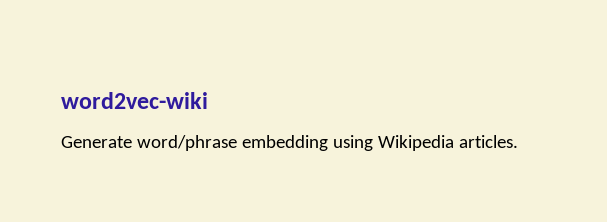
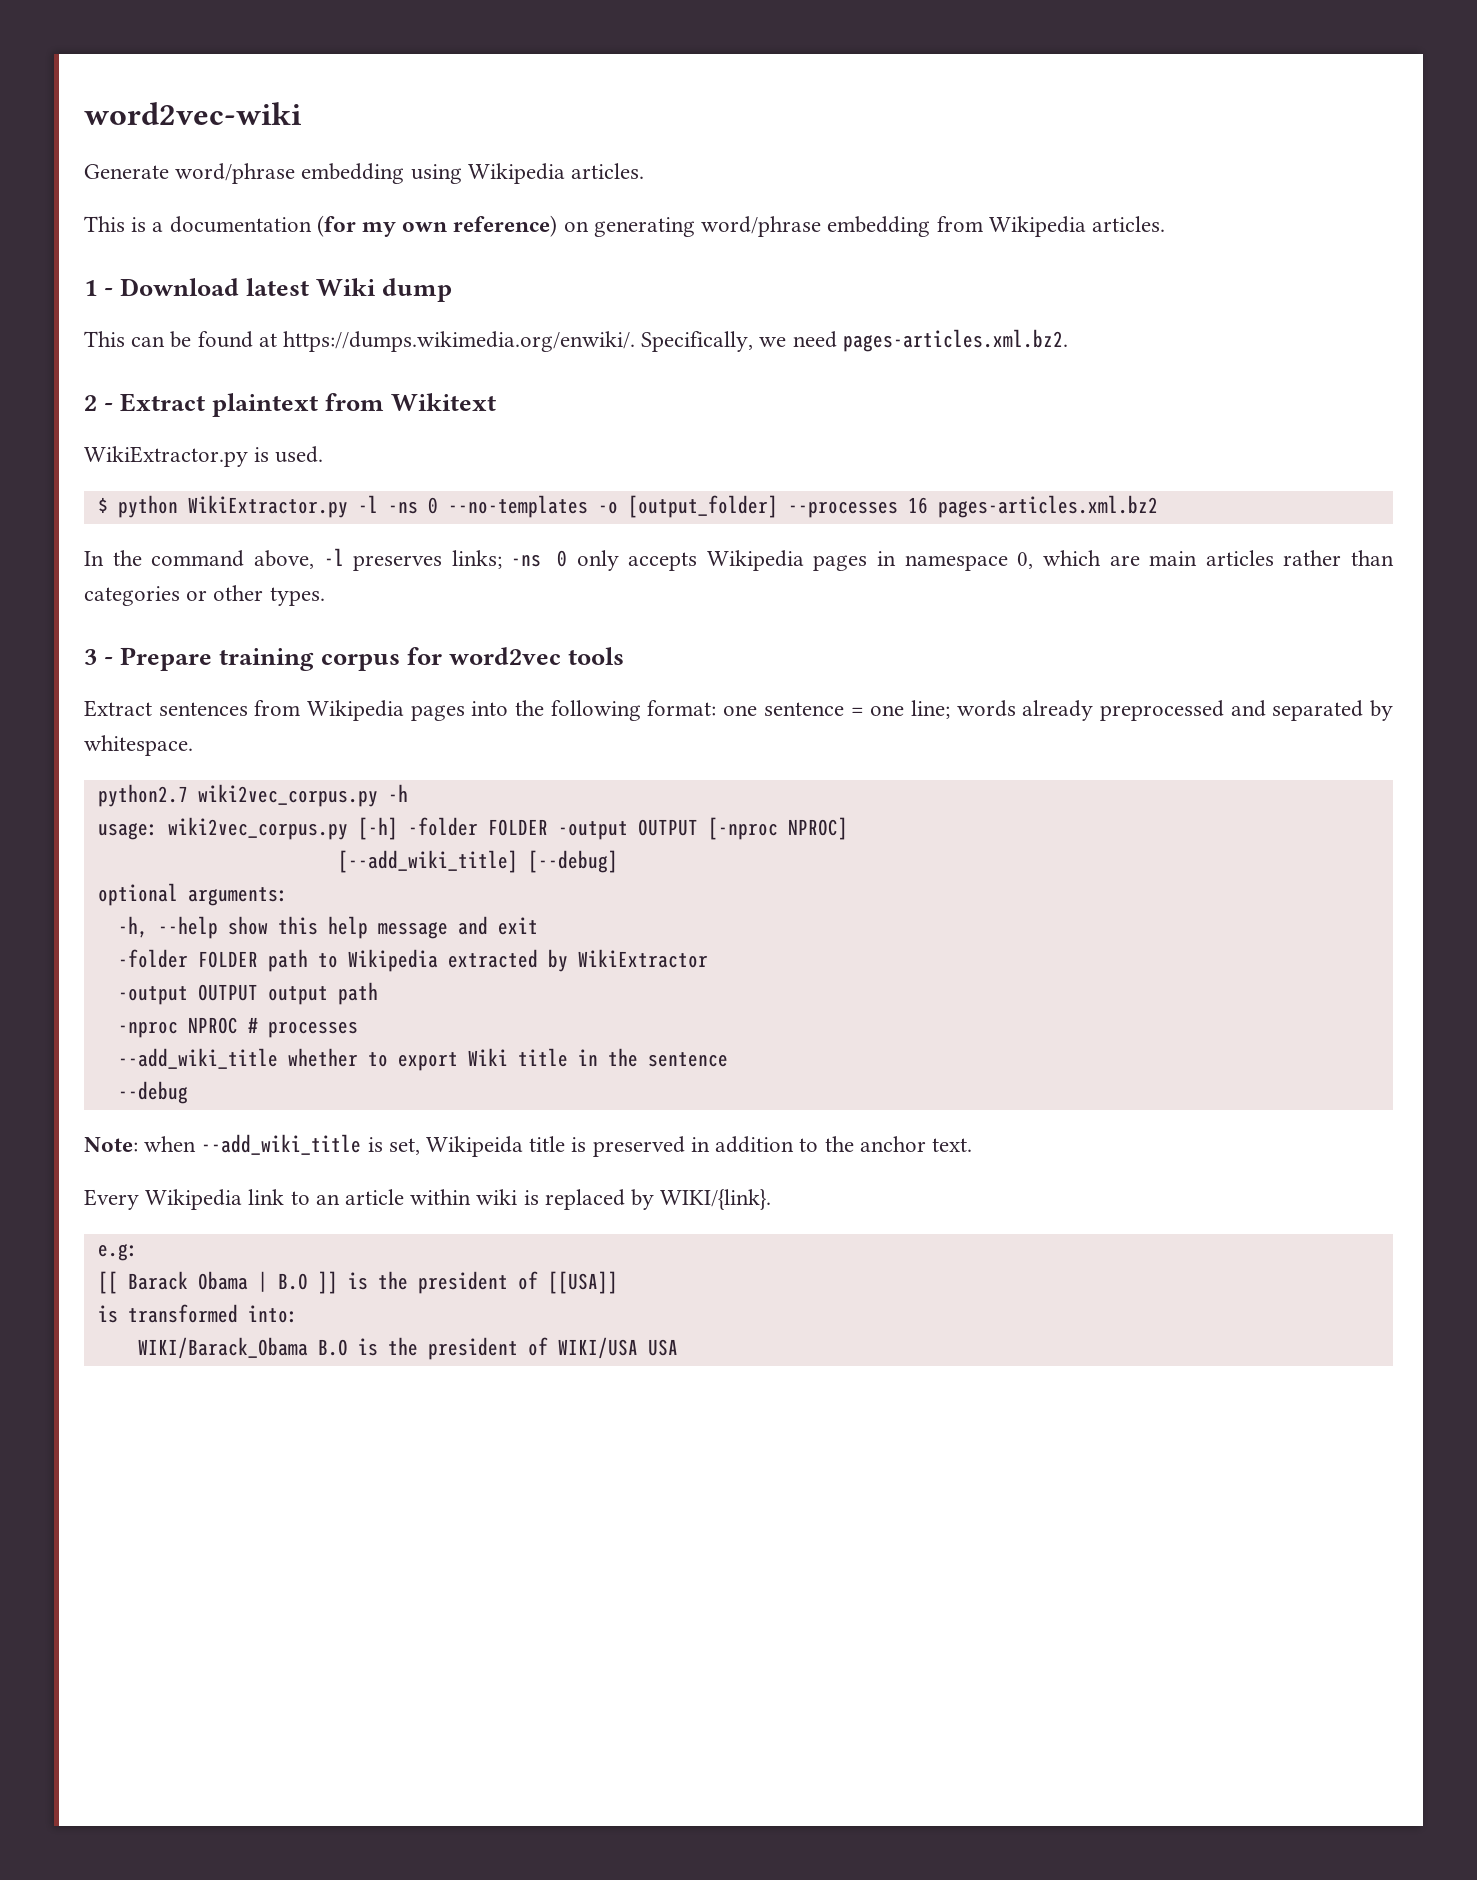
+ This is a documentation (for my own reference) on generating word/phrase embedding from Wikipedia articles.
+ 1 - Download latest Wiki dump
+ This can be found at https://dumps.wikimedia.org/enwiki/. Specifically, we need pages-articles.xml.bz2.
+ 2 - Extract plaintext from Wikitext
+ WikiExtractor.py is used.
+ $ python WikiExtractor.py -l -ns 0 --no-templates -o [output_folder] --processes 16 pages-articles.xml.bz2
+ In the command above, -l preserves links; -ns 0 only accepts Wikipedia pages in namespace 0, which are main articles rather than categories or other types.
+ 3 - Prepare training corpus for word2vec tools
+ Extract sentences from Wikipedia pages into the following format: one sentence = one line; words already preprocessed and separated by whitespace.
+ python2.7 wiki2vec_corpus.py -h
+ usage: wiki2vec_corpus.py [-h] -folder FOLDER -output OUTPUT [-nproc NPROC]
+ [--add_wiki_title] [--debug]
+ optional arguments:
+ -h, --help show this help message and exit
+ -folder FOLDER path to Wikipedia extracted by WikiExtractor
+ -output OUTPUT output path
+ -nproc NPROC # processes
+ --add_wiki_title whether to export Wiki title in the sentence
+ --debug
+ Note: when --add_wiki_title is set, Wikipeida title is preserved in addition to the anchor text.
+ Every Wikipedia link to an article within wiki is replaced by WIKI/{link}.
+ e.g:
+ [[ Barack Obama | B.O ]] is the president of [[USA]]
+ is transformed into:
+ WIKI/Barack_Obama B.O is the president of WIKI/USA USA

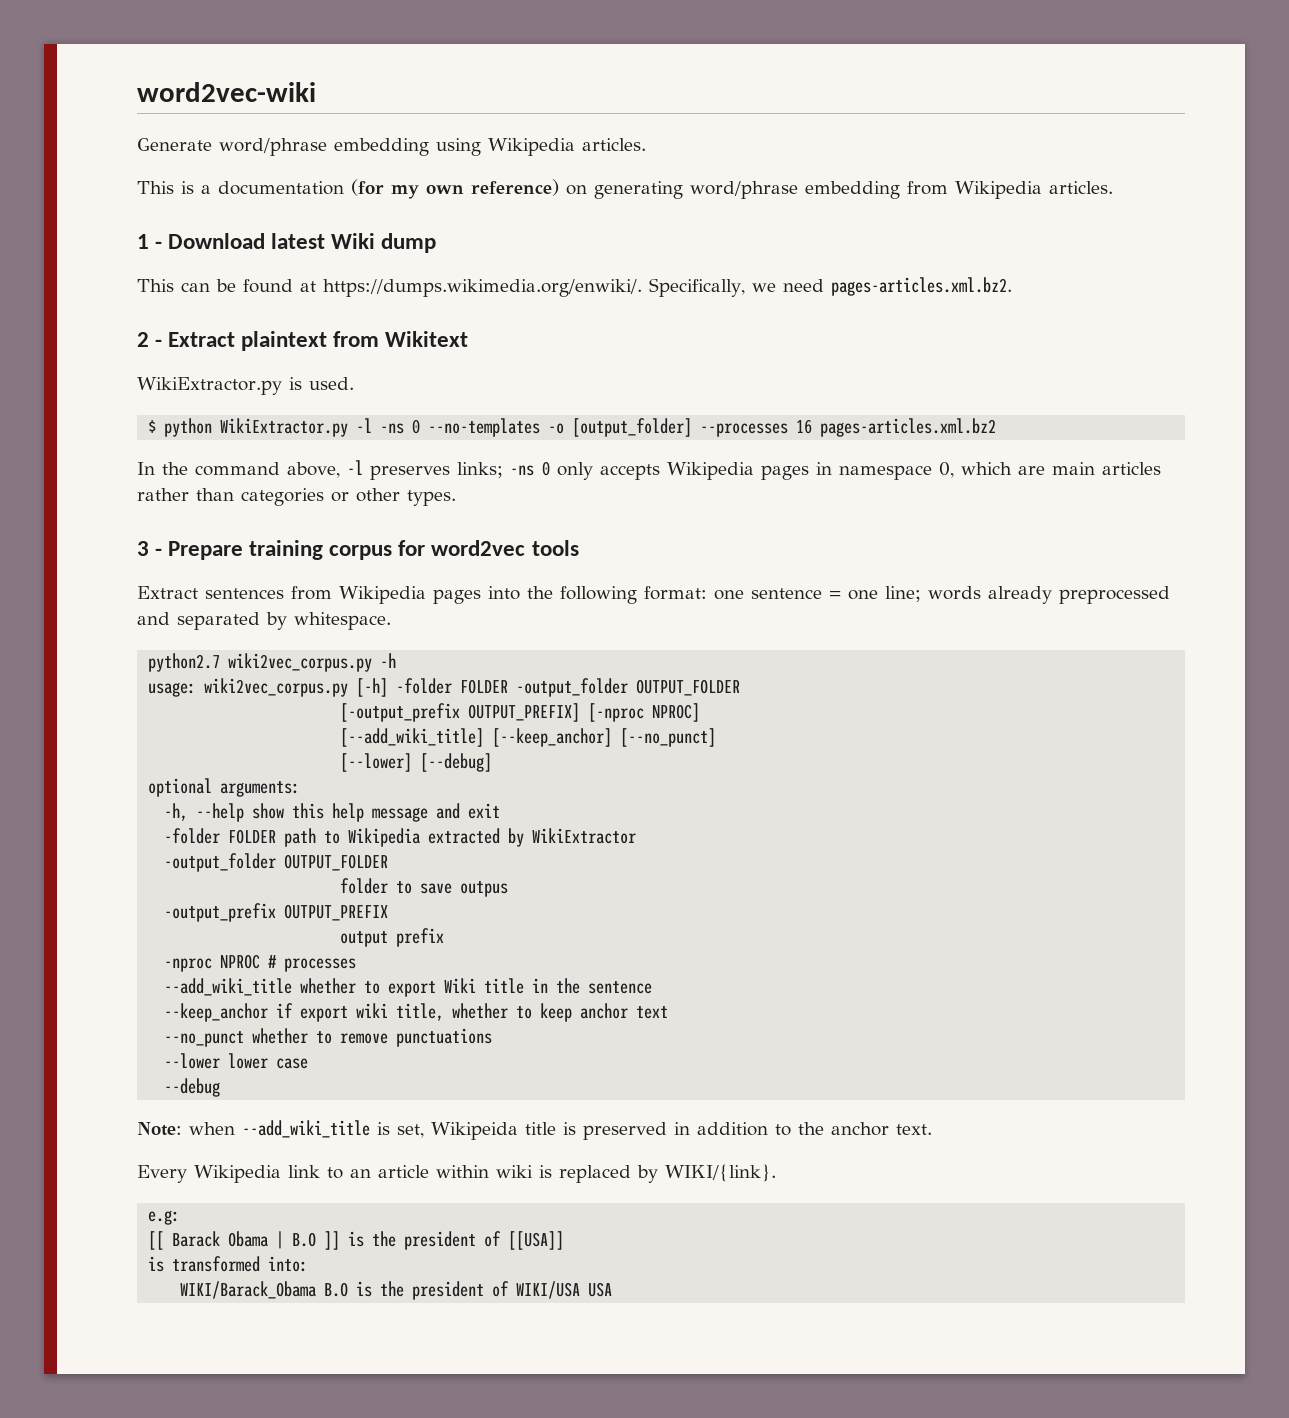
- usage: wiki2vec_corpus.py [-h] -folder FOLDER -output OUTPUT [-nproc NPROC]
+ usage: wiki2vec_corpus.py [-h] -folder FOLDER -output_folder OUTPUT_FOLDER
+ [-output_prefix OUTPUT_PREFIX] [-nproc NPROC]
- [--add_wiki_title] [--debug]
+ [--add_wiki_title] [--keep_anchor] [--no_punct]
+ [--lower] [--debug]
  -folder FOLDER path to Wikipedia extracted by WikiExtractor
- -output OUTPUT output path
+ -output_folder OUTPUT_FOLDER
+ folder to save outpus
+ -output_prefix OUTPUT_PREFIX
+ output prefix
+ --keep_anchor if export wiki title, whether to keep anchor text
+ --no_punct whether to remove punctuations
+ --lower lower case

